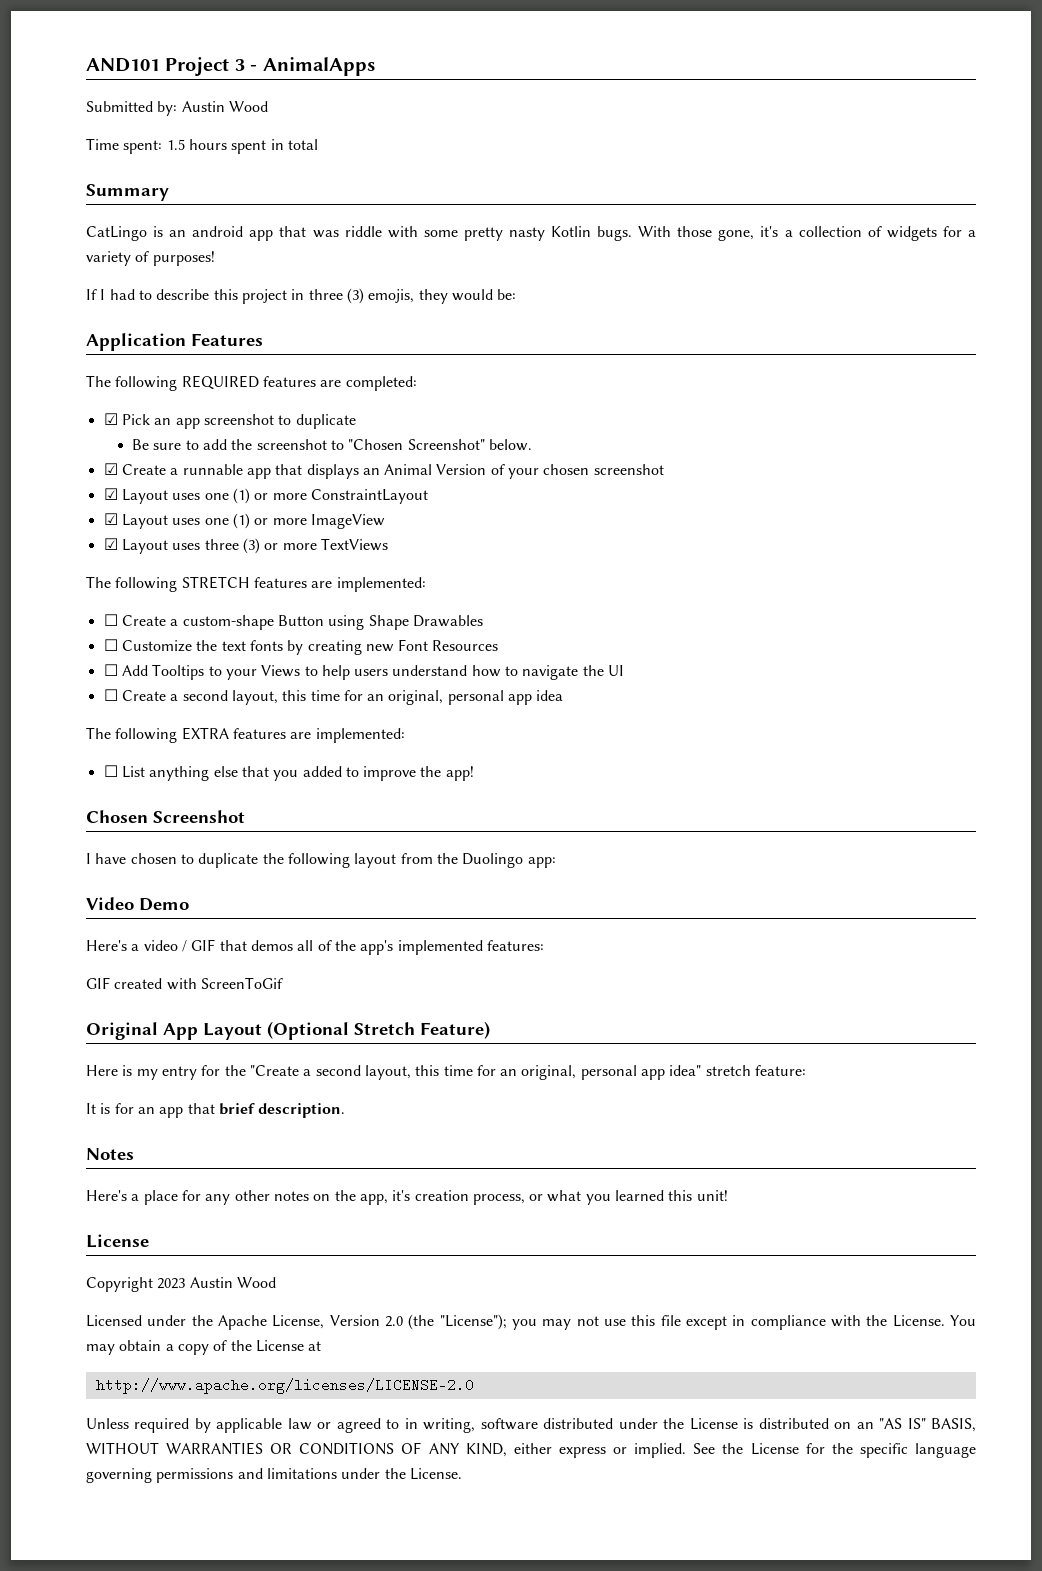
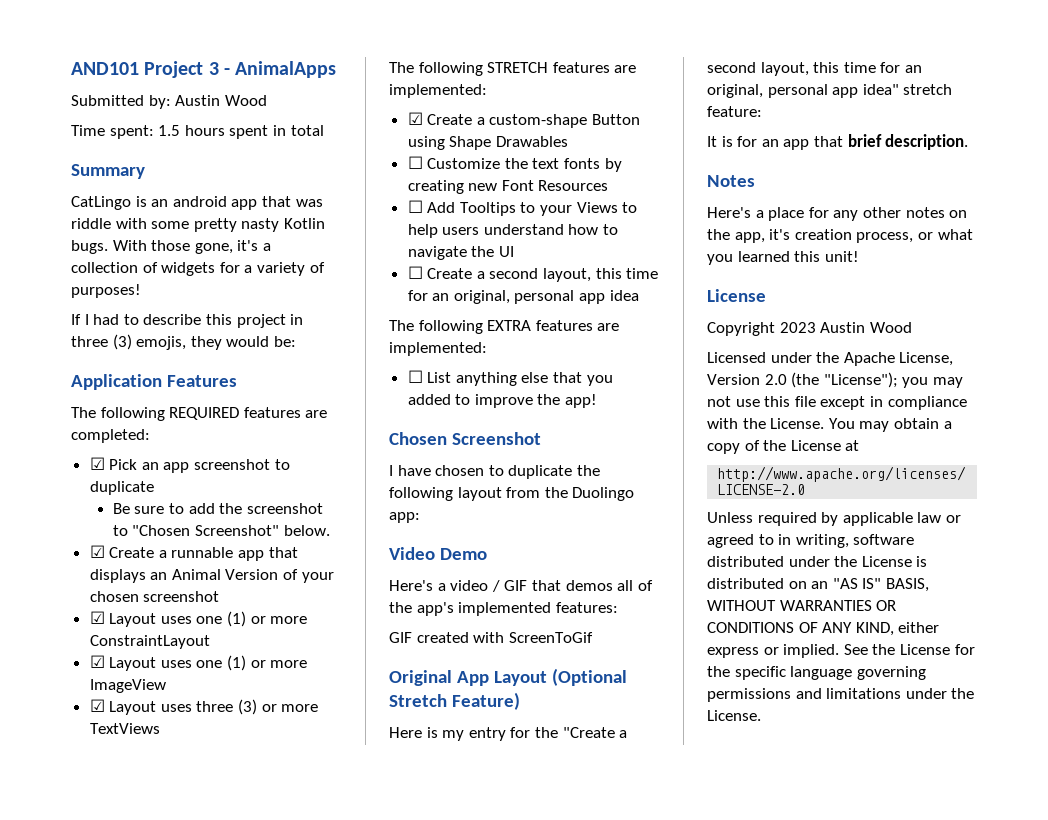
- ☐ Create a custom-shape Button using Shape Drawables
+ ☑ Create a custom-shape Button using Shape Drawables

